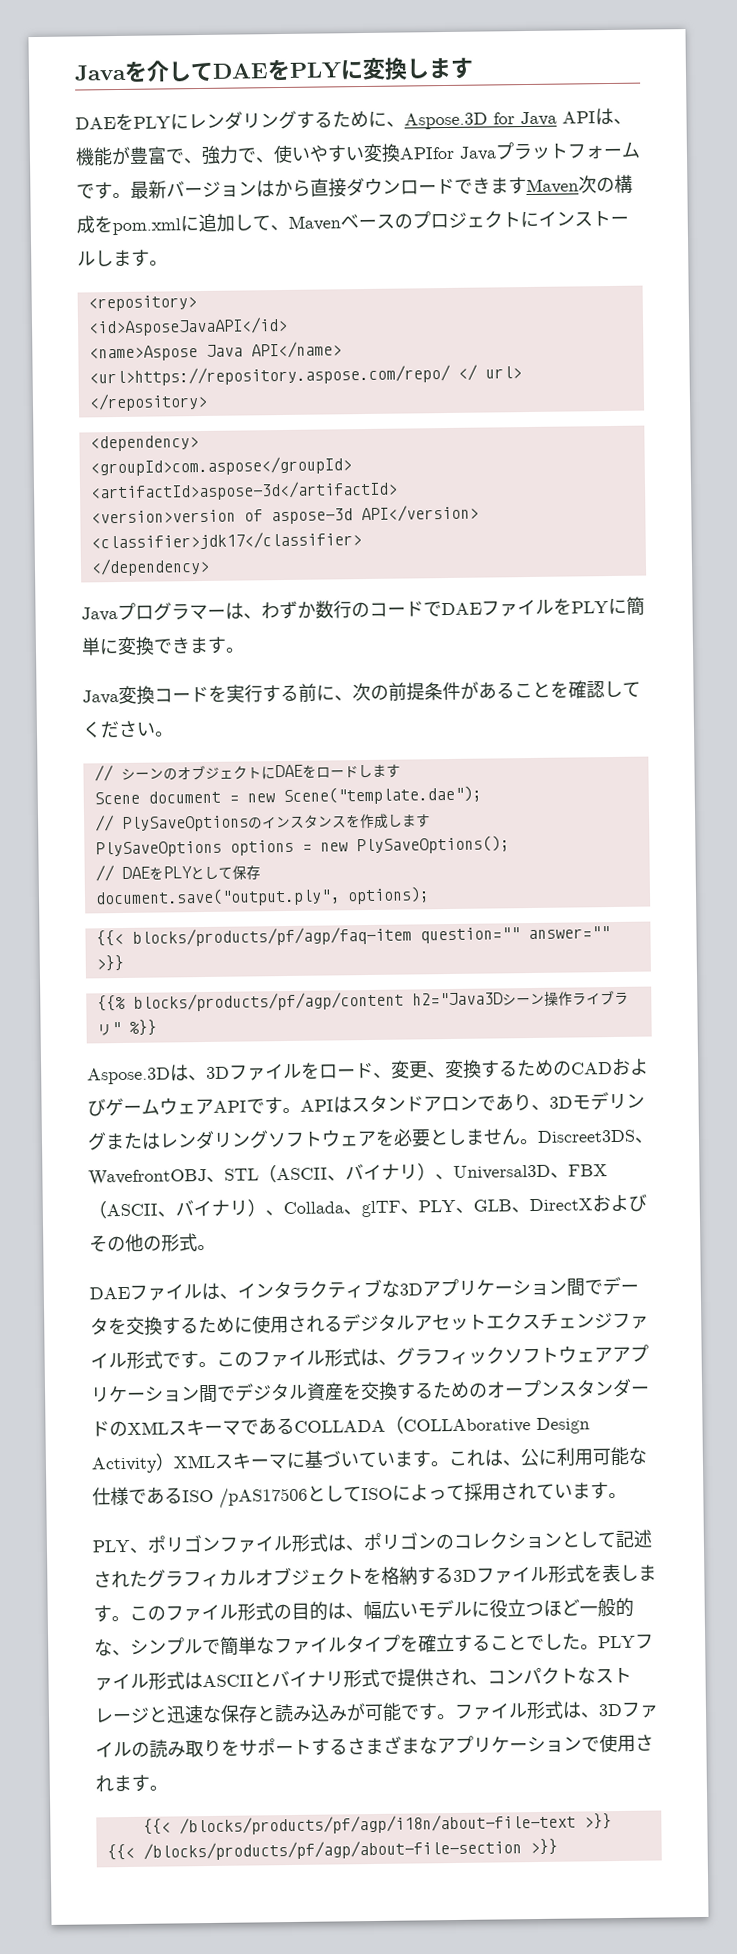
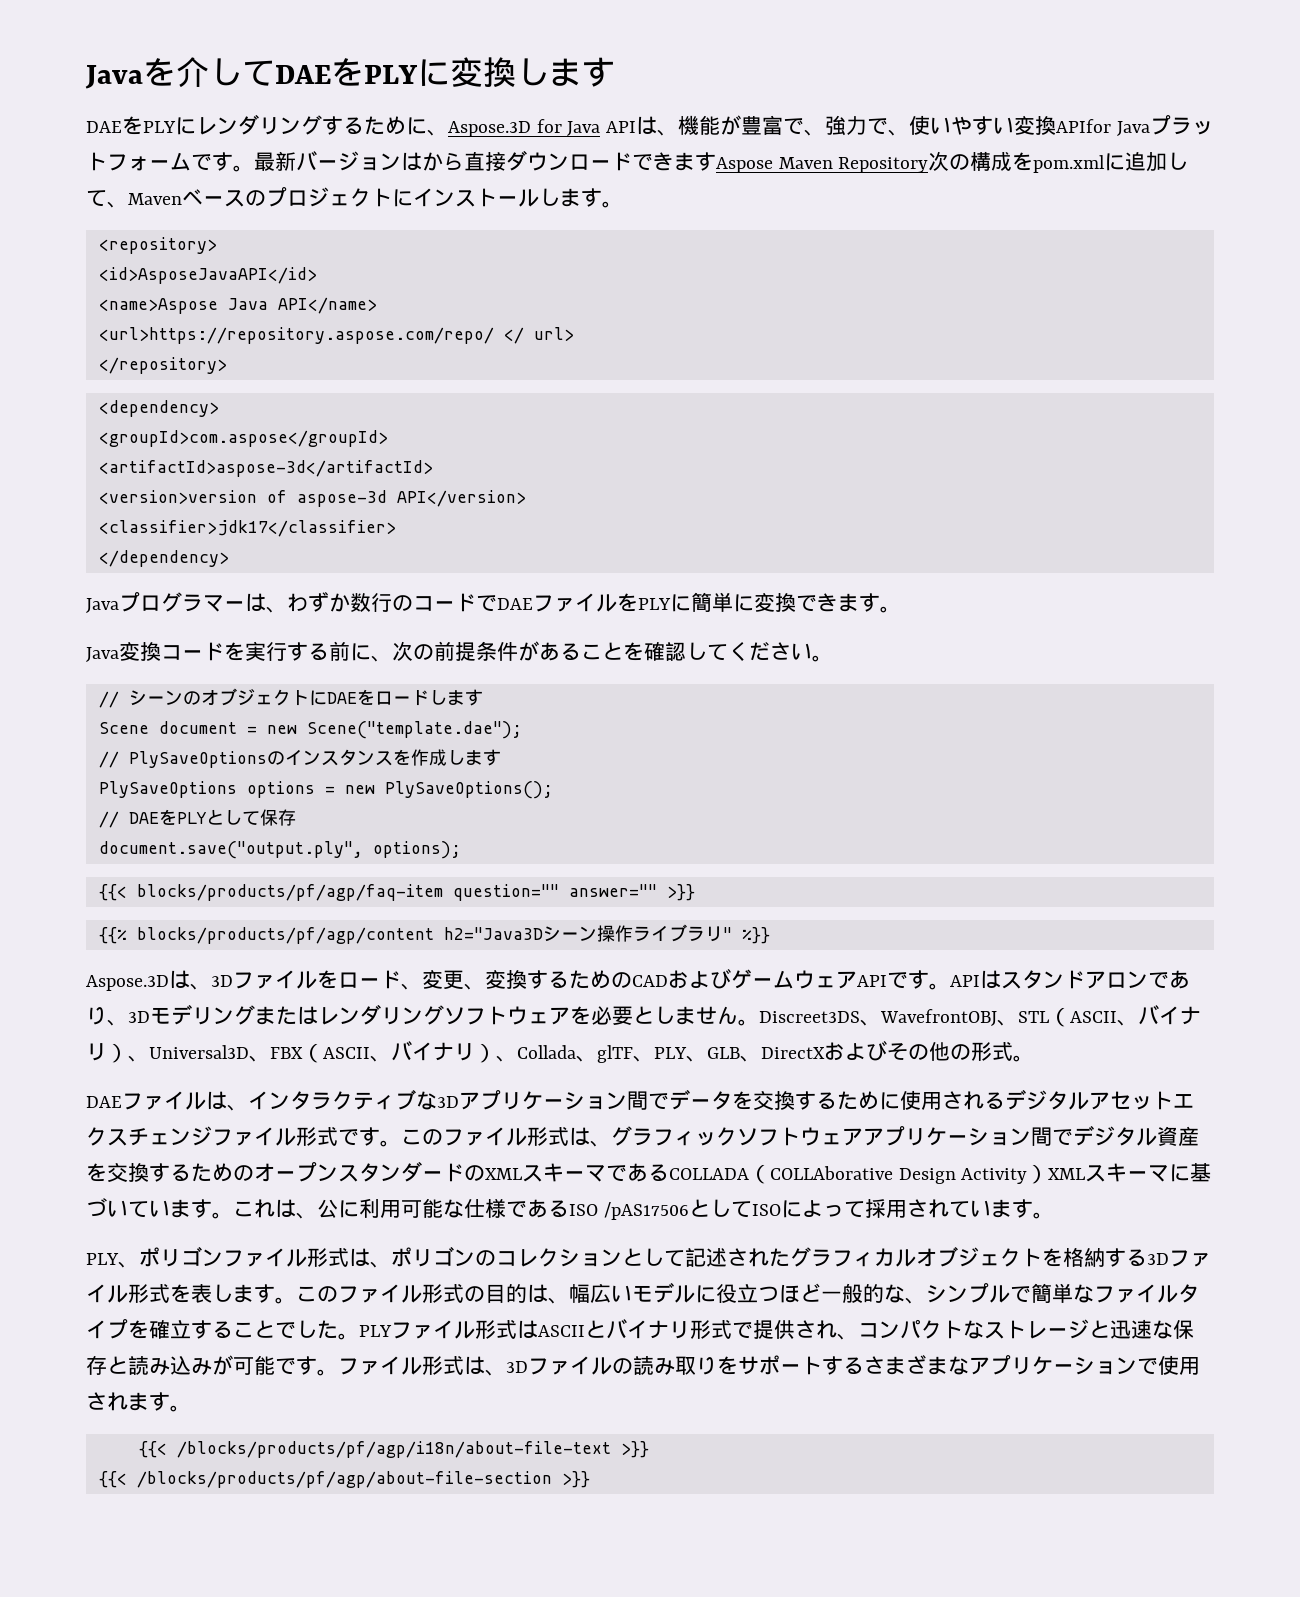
- 最新バージョンはから直接ダウンロードできますMaven次の構成をpom.xmlに追加して、Mavenベースのプロジェクトにインストールします。
+ 最新バージョンはから直接ダウンロードできますAspose Maven Repository次の構成をpom.xmlに追加して、Mavenベースのプロジェクトにインストールします。

